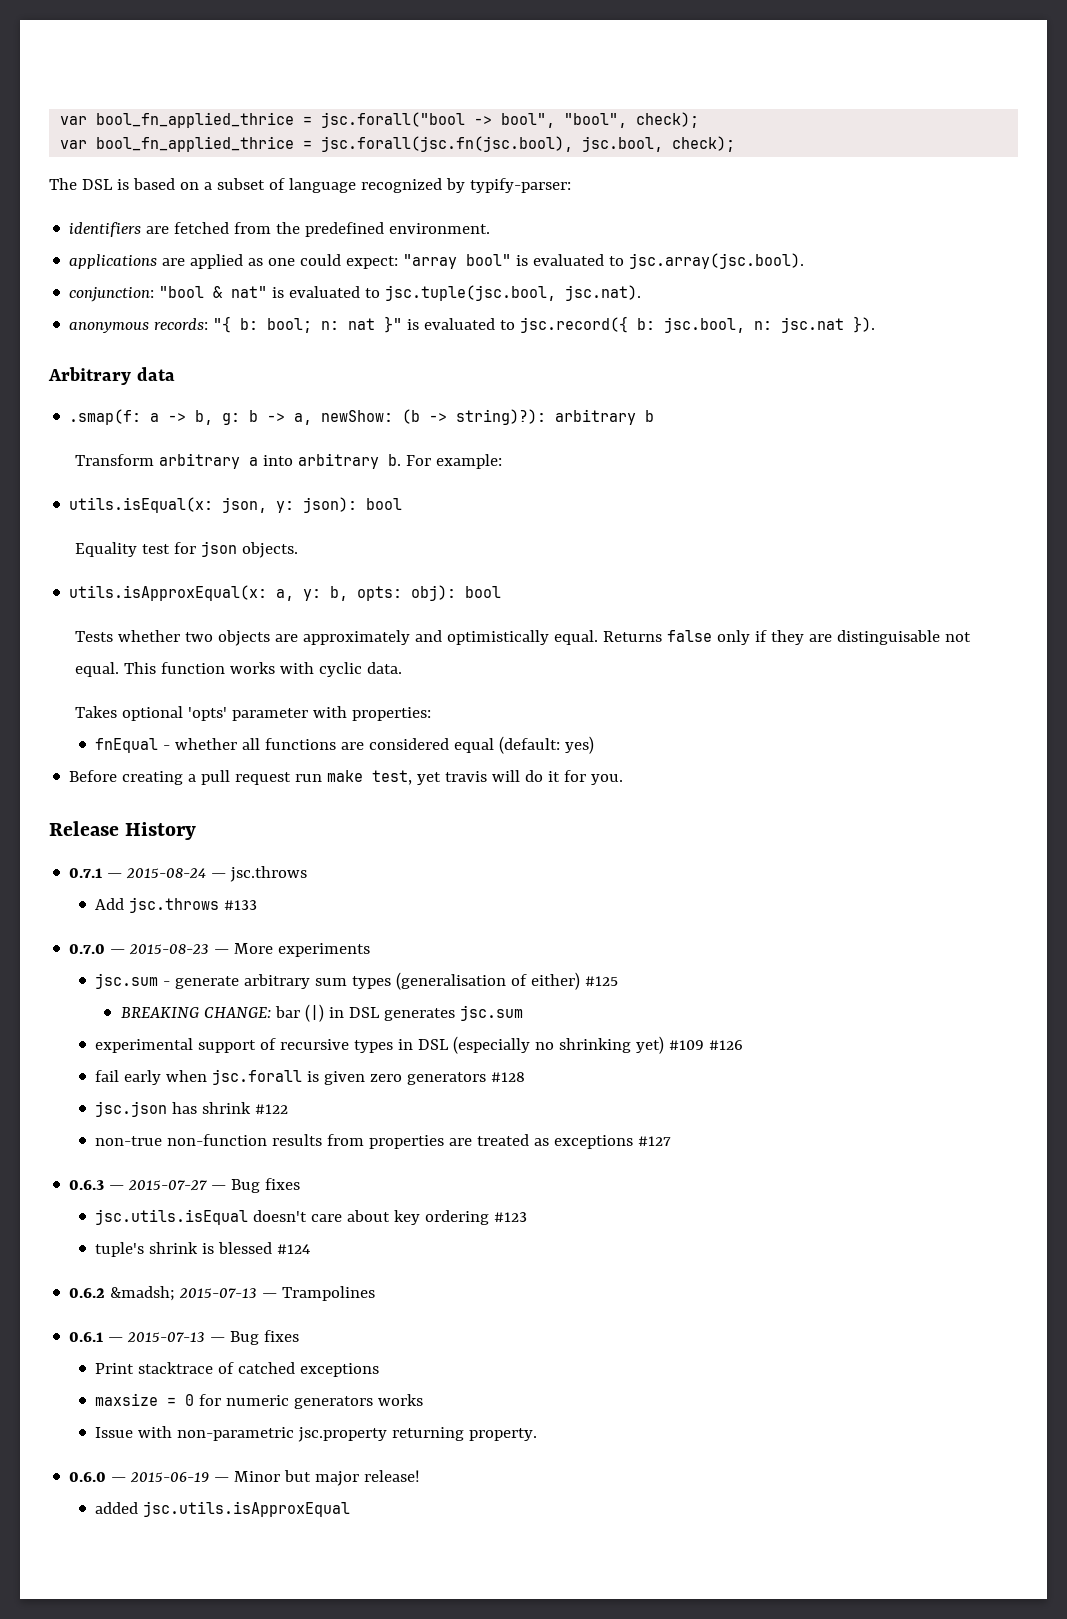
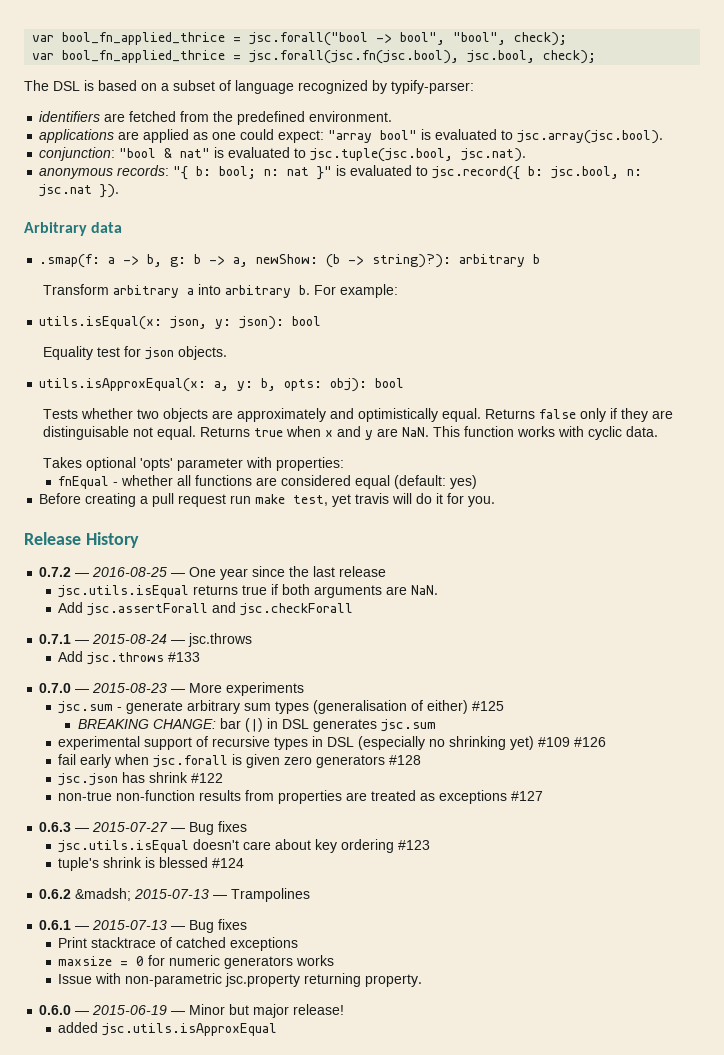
- This function works with cyclic data.
+ Returns true when x and y are NaN. This function works with cyclic data.
+ 0.7.2 — 2016-08-25 — One year since the last release
+ jsc.utils.isEqual returns true if both arguments are NaN.
+ Add jsc.assertForall and jsc.checkForall

